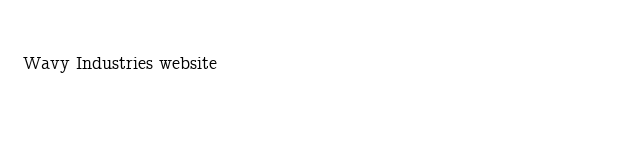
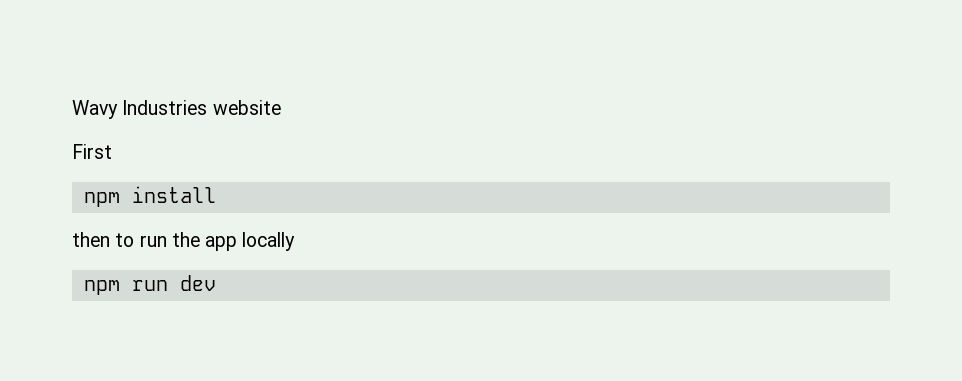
+ First
+ npm install
+ then to run the app locally
+ npm run dev

